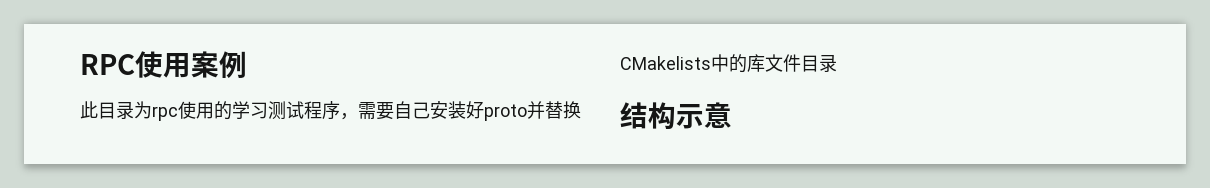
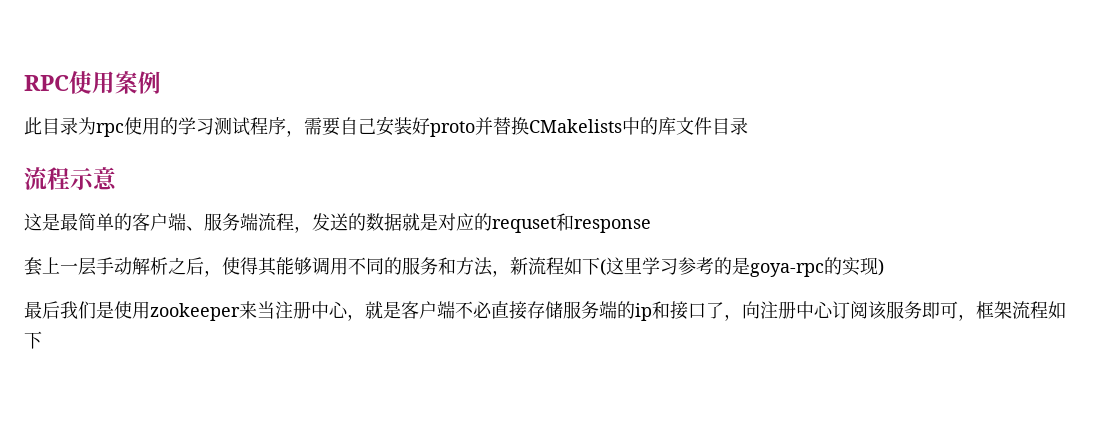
- 结构示意
+ 流程示意
+ 这是最简单的客户端、服务端流程，发送的数据就是对应的requset和response
+ 套上一层手动解析之后，使得其能够调用不同的服务和方法，新流程如下(这里学习参考的是goya-rpc的实现)
+ 最后我们是使用zookeeper来当注册中心，就是客户端不必直接存储服务端的ip和接口了，向注册中心订阅该服务即可，框架流程如下

